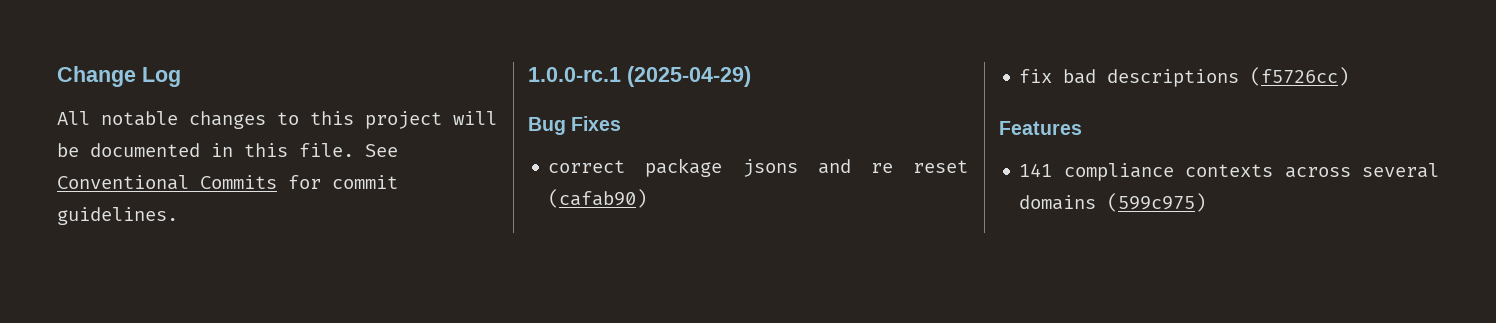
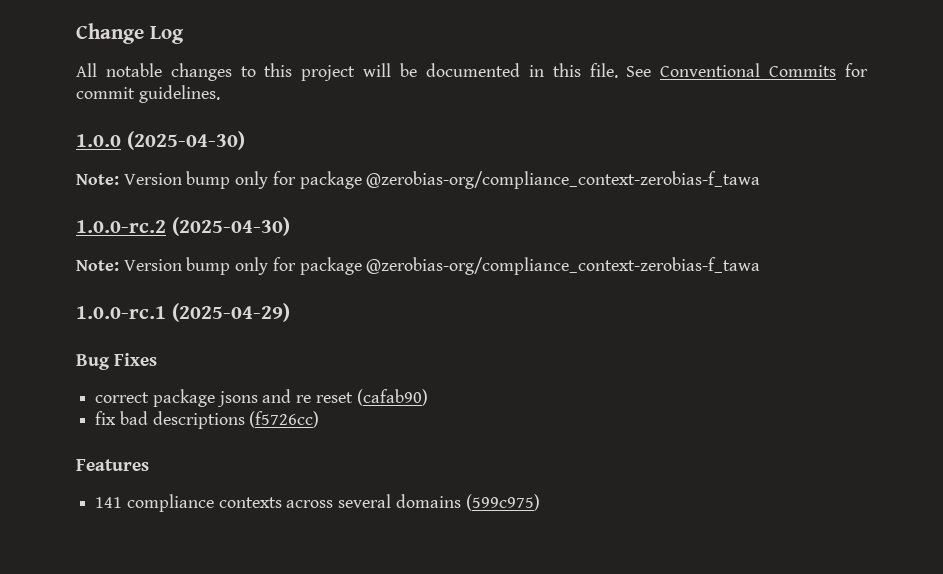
+ 1.0.0 (2025-04-30)
+ Note: Version bump only for package @zerobias-org/compliance_context-zerobias-f_tawa
+ 1.0.0-rc.2 (2025-04-30)
+ Note: Version bump only for package @zerobias-org/compliance_context-zerobias-f_tawa

